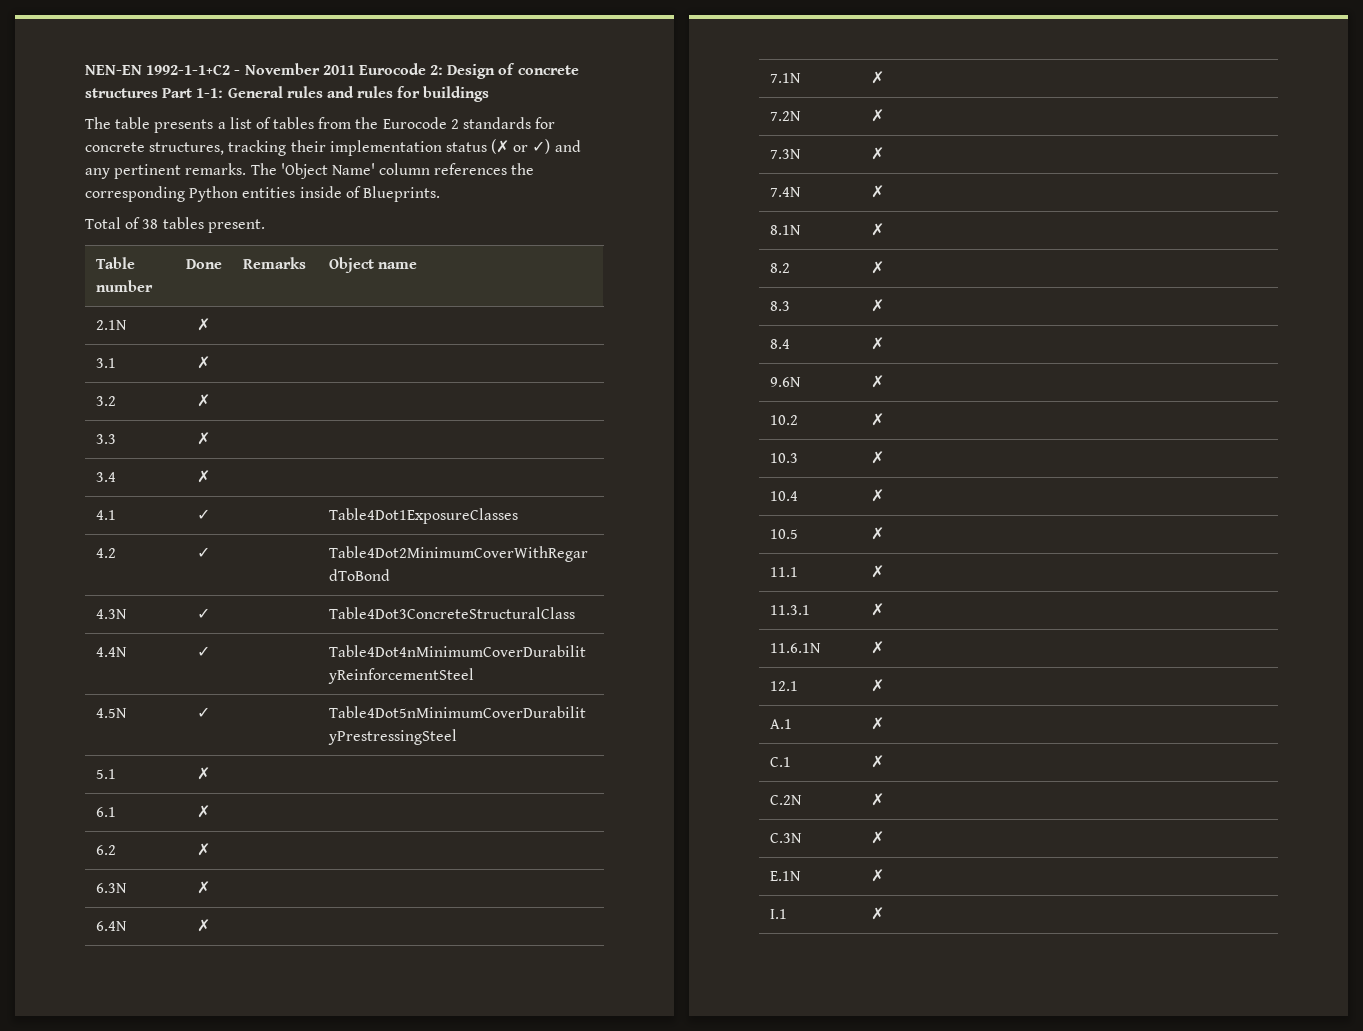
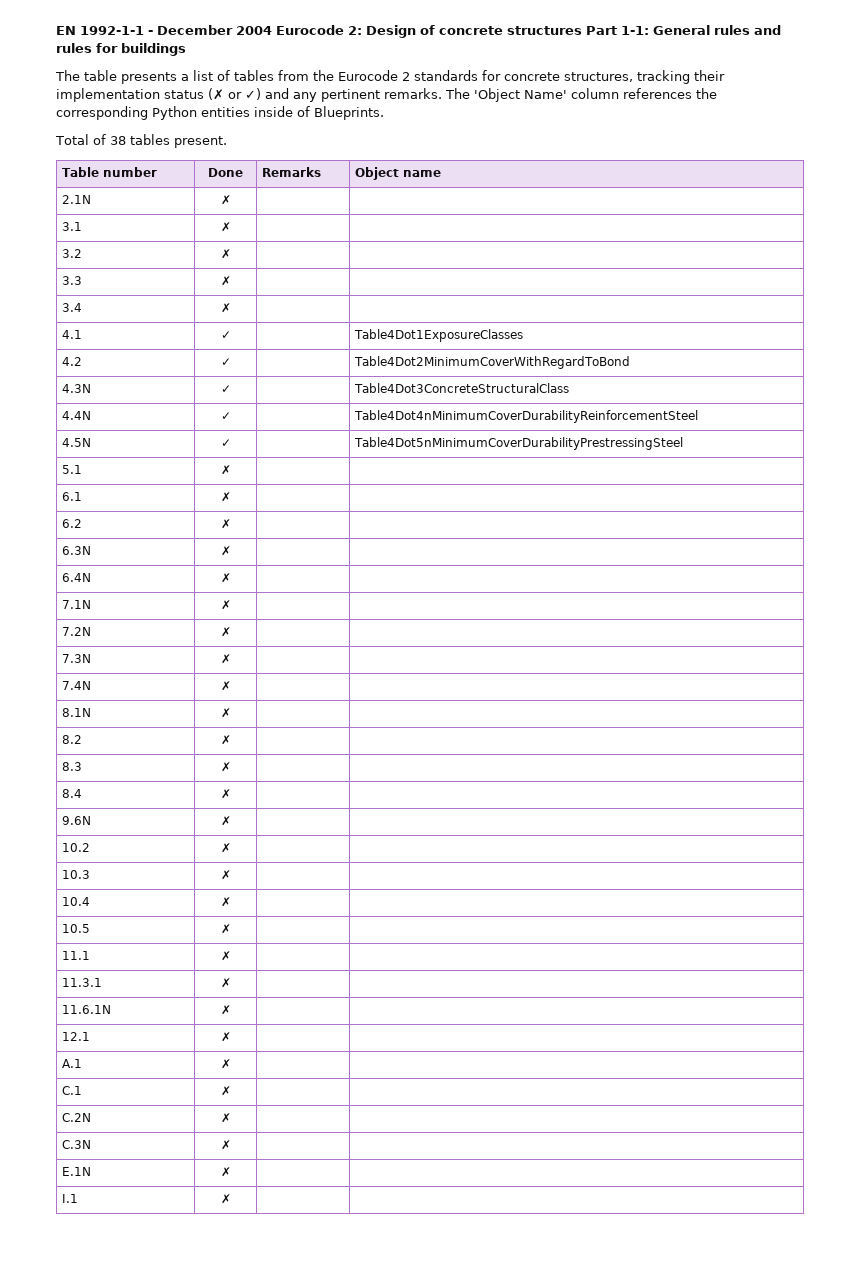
- NEN-EN 1992-1-1+C2 - November 2011 Eurocode 2: Design of concrete structures Part 1-1: General rules and rules for buildings
+ EN 1992-1-1 - December 2004 Eurocode 2: Design of concrete structures Part 1-1: General rules and rules for buildings

